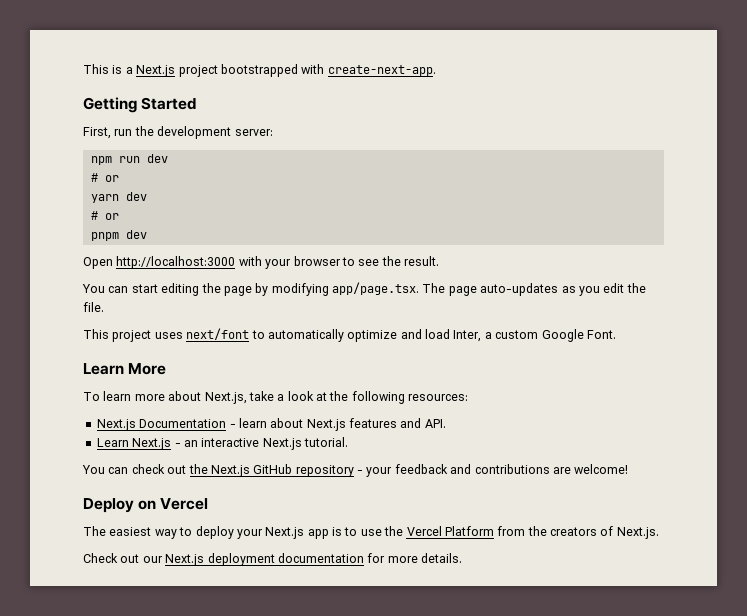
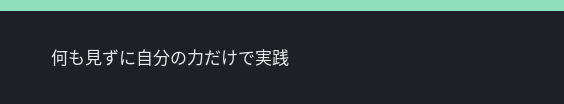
- This is a Next.js project bootstrapped with create-next-app.
- Getting Started
- First, run the development server:
- npm run dev
- # or
- yarn dev
- # or
- pnpm dev
- Open http://localhost:3000 with your browser to see the result.
- You can start editing the page by modifying app/page.tsx. The page auto-updates as you edit the file.
- This project uses next/font to automatically optimize and load Inter, a custom Google Font.
- Learn More
- To learn more about Next.js, take a look at the following resources:
- Next.js Documentation - learn about Next.js features and API.
- Learn Next.js - an interactive Next.js tutorial.
- You can check out the Next.js GitHub repository - your feedback and contributions are welcome!
- Deploy on Vercel
- The easiest way to deploy your Next.js app is to use the Vercel Platform from the creators of Next.js.
- Check out our Next.js deployment documentation for more details.
+ 何も見ずに自分の力だけで実践

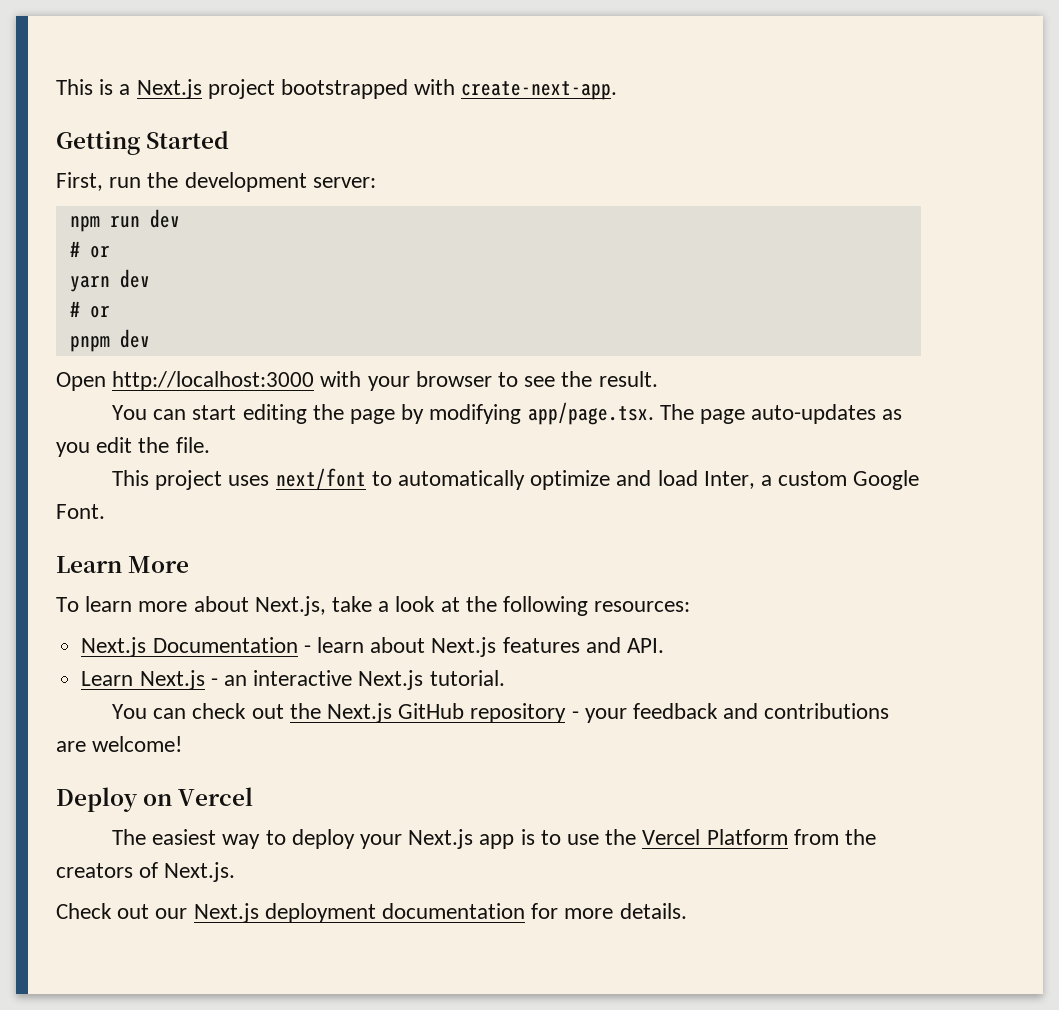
- 何も見ずに自分の力だけで実践
+ This is a Next.js project bootstrapped with create-next-app.
+ Getting Started
+ First, run the development server:
+ npm run dev
+ # or
+ yarn dev
+ # or
+ pnpm dev
+ Open http://localhost:3000 with your browser to see the result.
+ You can start editing the page by modifying app/page.tsx. The page auto-updates as you edit the file.
+ This project uses next/font to automatically optimize and load Inter, a custom Google Font.
+ Learn More
+ To learn more about Next.js, take a look at the following resources:
+ Next.js Documentation - learn about Next.js features and API.
+ Learn Next.js - an interactive Next.js tutorial.
+ You can check out the Next.js GitHub repository - your feedback and contributions are welcome!
+ Deploy on Vercel
+ The easiest way to deploy your Next.js app is to use the Vercel Platform from the creators of Next.js.
+ Check out our Next.js deployment documentation for more details.

